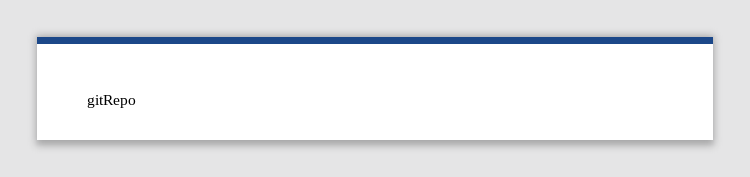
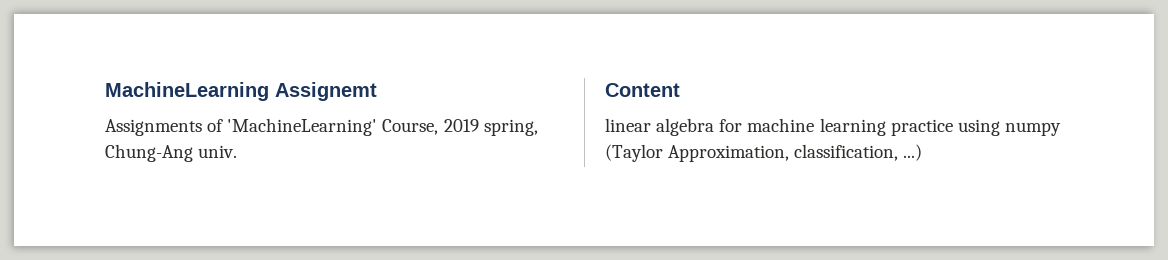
- gitRepo
+ MachineLearning Assignemt
+ Assignments of 'MachineLearning' Course, 2019 spring, Chung-Ang univ.
+ Content
+ linear algebra for machine learning practice using numpy (Taylor Approximation, classification, ...)

